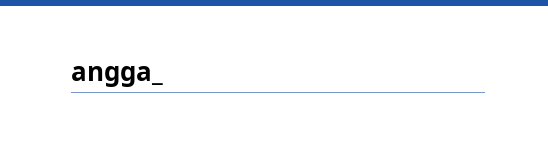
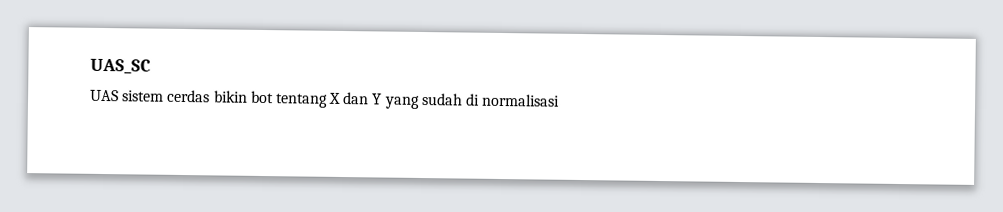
- angga_
+ UAS_SC
+ UAS sistem cerdas bikin bot tentang X dan Y yang sudah di normalisasi

